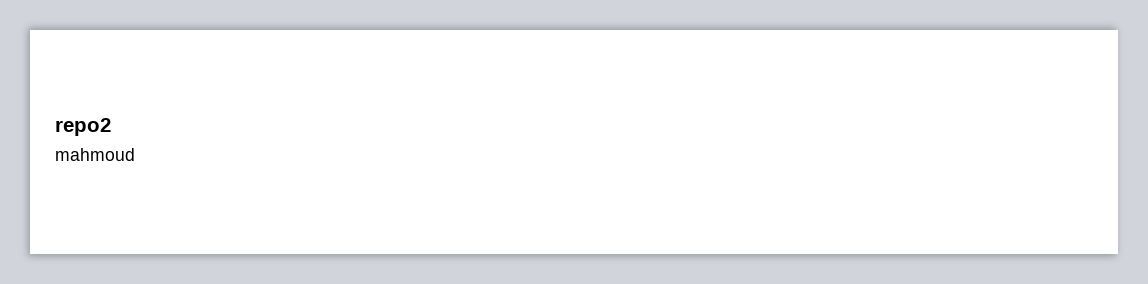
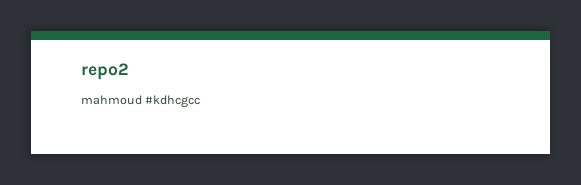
- mahmoud
+ mahmoud #kdhcgcc

